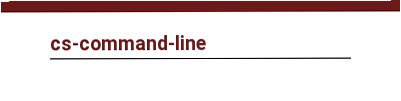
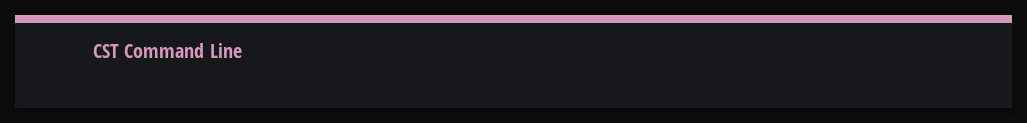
- cs-command-line
+ CST Command Line

